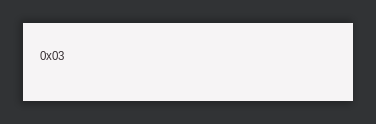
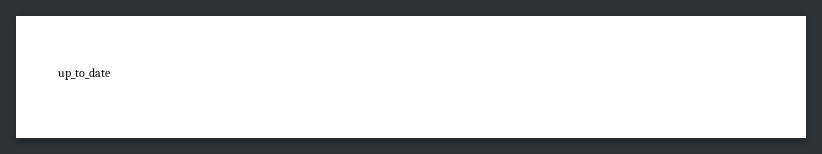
- 0x03
+ up_to_date

